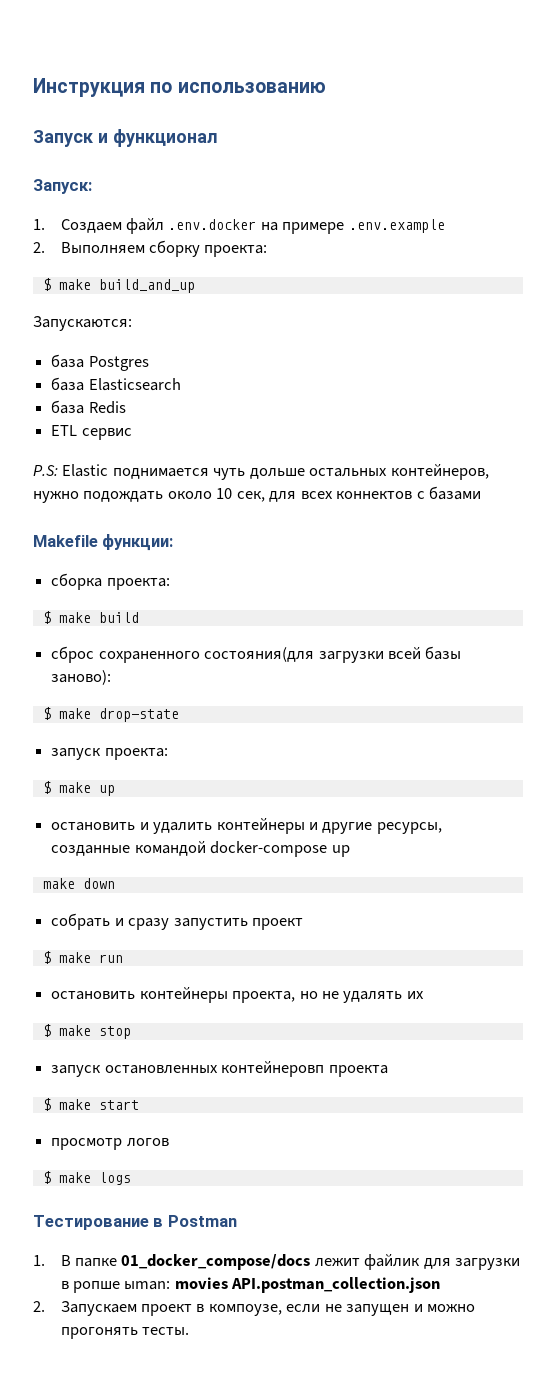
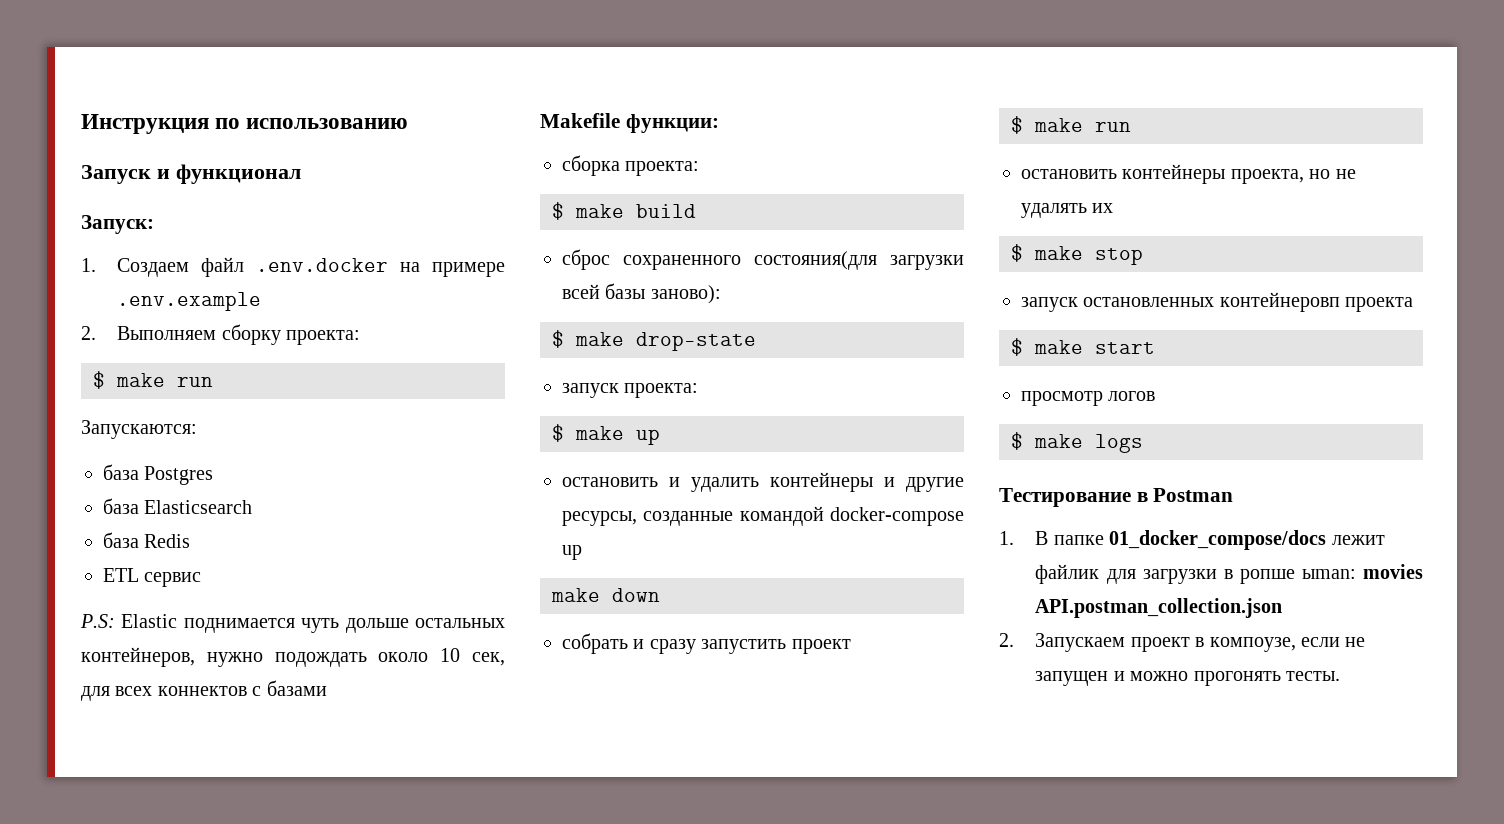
  2. Выполняем сборку проекта:
- $ make build_and_up
+ $ make run

